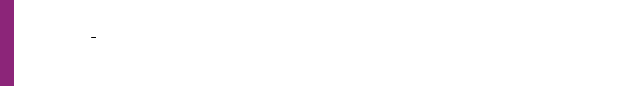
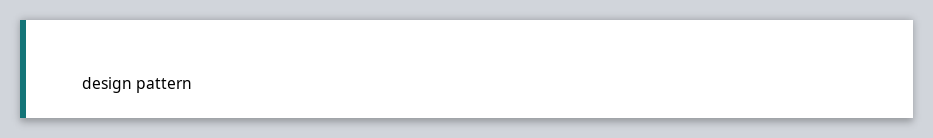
- -
+ design pattern

